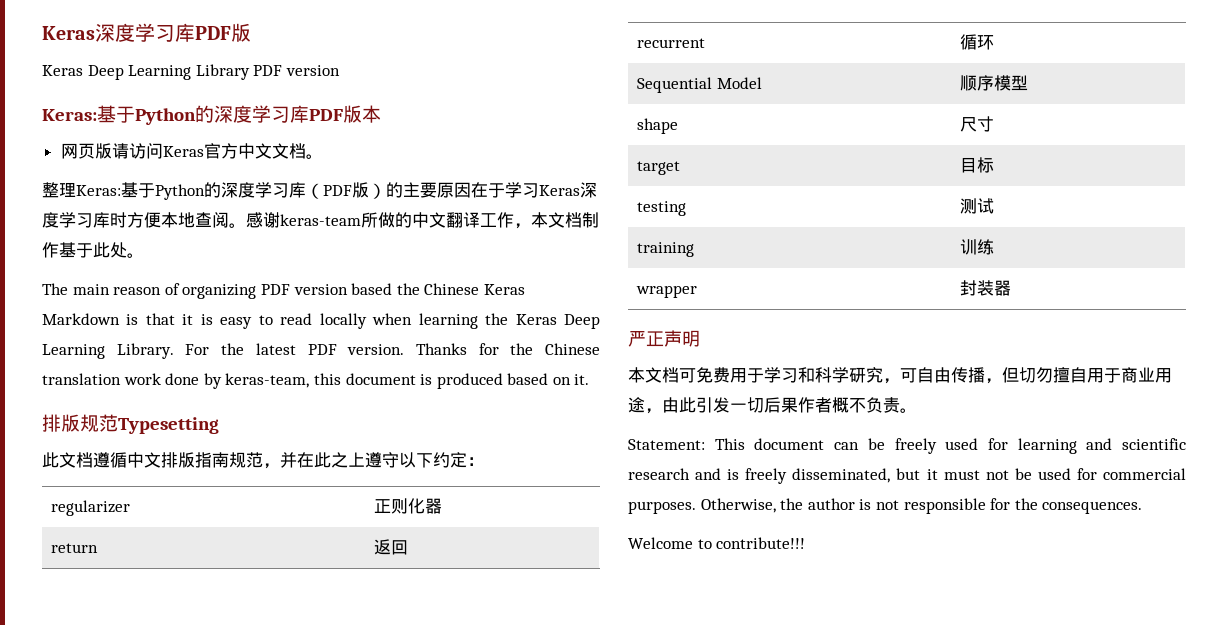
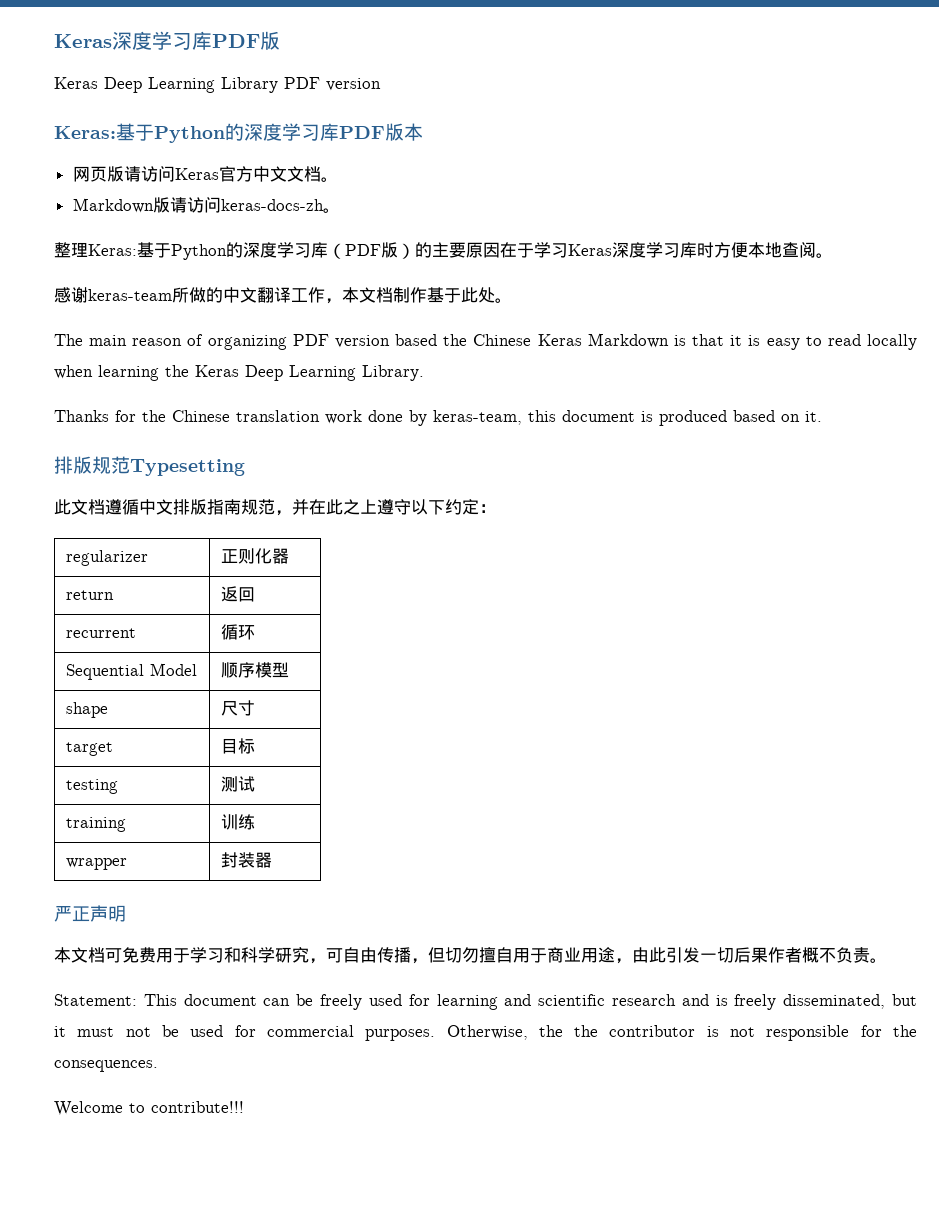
+ Markdown版请访问keras-docs-zh。
- 整理Keras:基于Python的深度学习库（PDF版）的主要原因在于学习Keras深度学习库时方便本地查阅。感谢keras-team所做的中文翻译工作，本文档制作基于此处。
+ 整理Keras:基于Python的深度学习库（PDF版）的主要原因在于学习Keras深度学习库时方便本地查阅。
+ 感谢keras-team所做的中文翻译工作，本文档制作基于此处。
- The main reason of organizing PDF version based the Chinese Keras Markdown is that it is easy to read locally when learning the Keras Deep Learning Library. For the latest PDF version. Thanks for the Chinese translation work done by keras-team, this document is produced based on it.
+ The main reason of organizing PDF version based the Chinese Keras Markdown is that it is easy to read locally when learning the Keras Deep Learning Library.
+ Thanks for the Chinese translation work done by keras-team, this document is produced based on it.
- Otherwise, the author is not responsible for the consequences.
+ Otherwise, the the contributor is not responsible for the consequences.

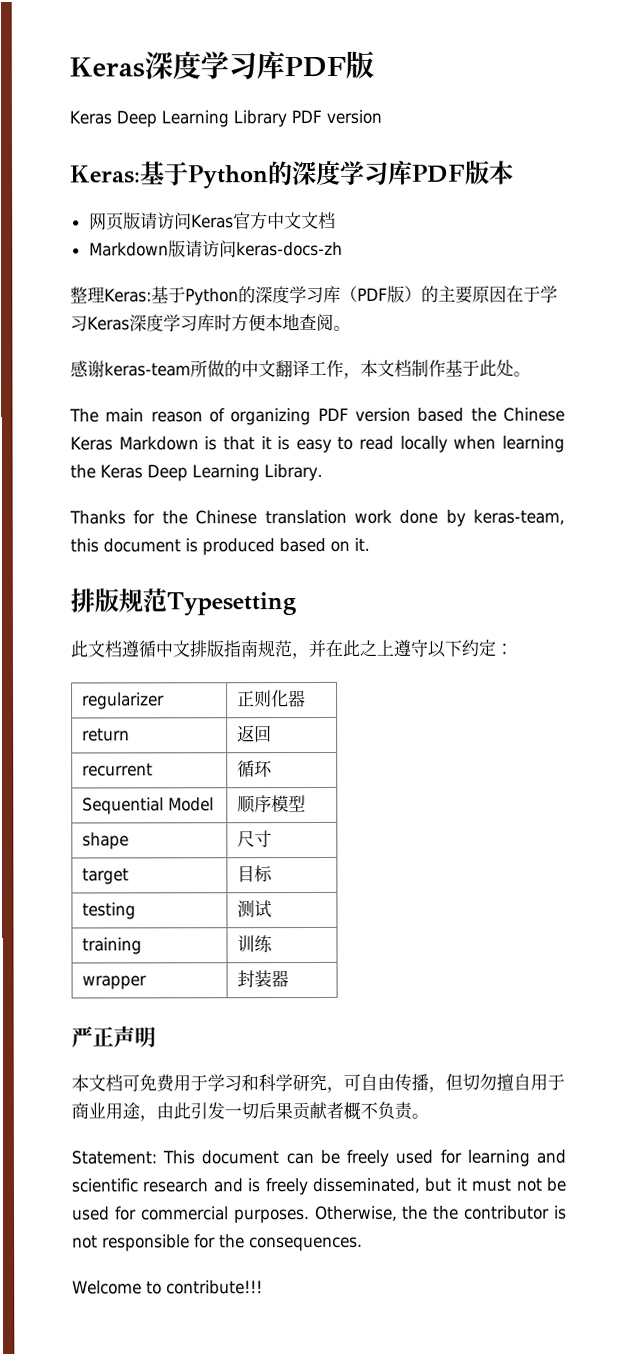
- 网页版请访问Keras官方中文文档。
+ 网页版请访问Keras官方中文文档
- Markdown版请访问keras-docs-zh。
+ Markdown版请访问keras-docs-zh
- 本文档可免费用于学习和科学研究，可自由传播，但切勿擅自用于商业用途，由此引发一切后果作者概不负责。
+ 本文档可免费用于学习和科学研究，可自由传播，但切勿擅自用于商业用途，由此引发一切后果贡献者概不负责。

